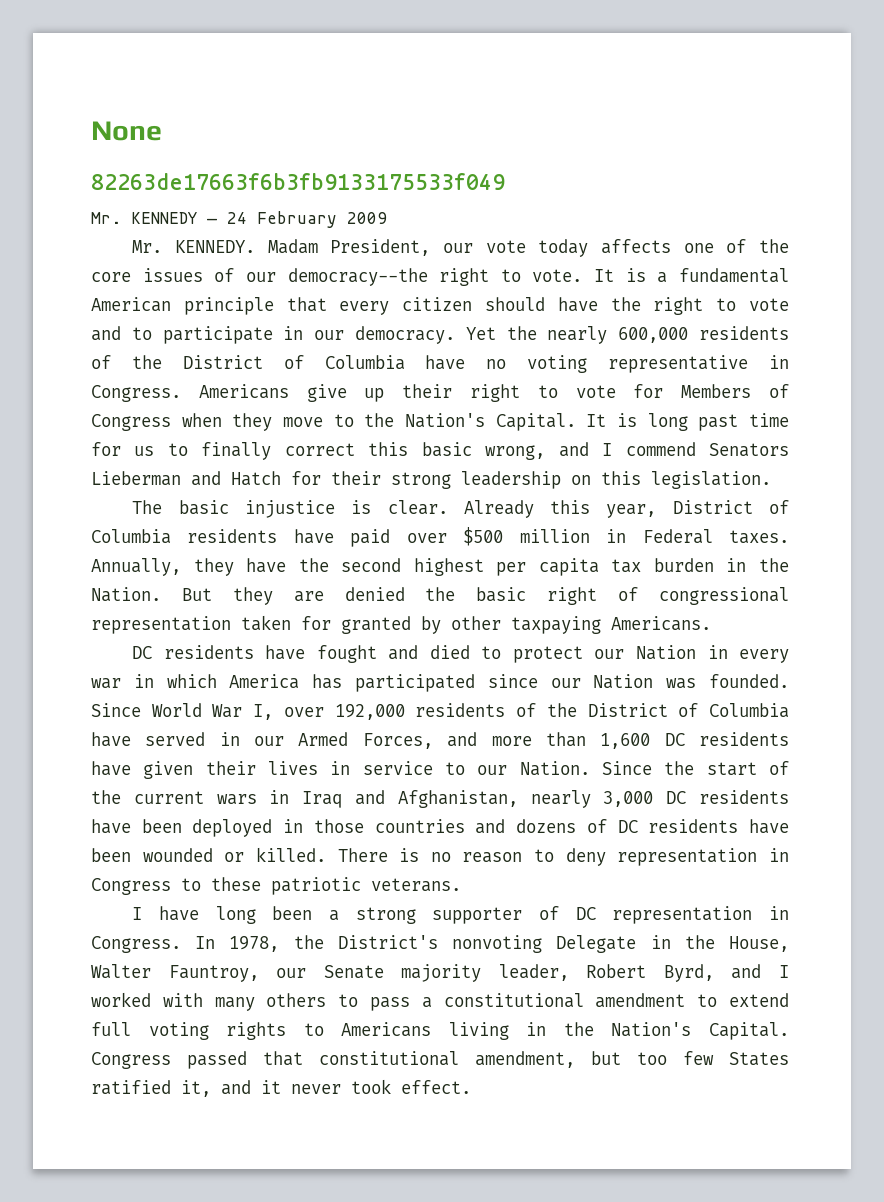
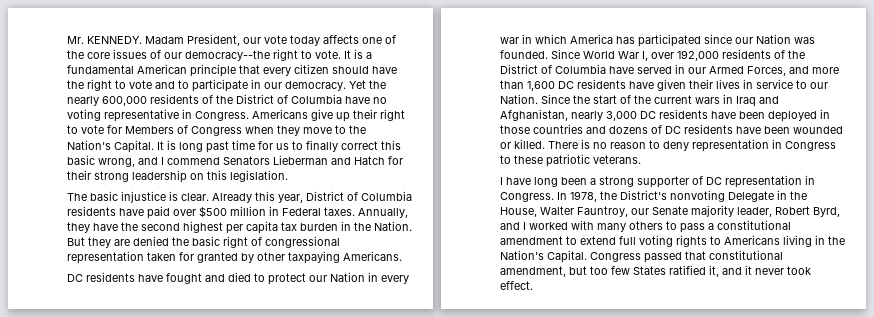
- None
- 82263de17663f6b3fb9133175533f049
- Mr. KENNEDY — 24 February 2009

